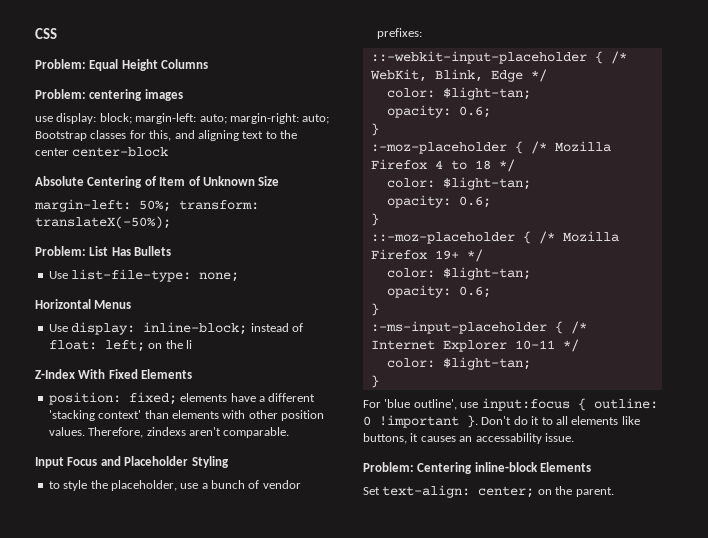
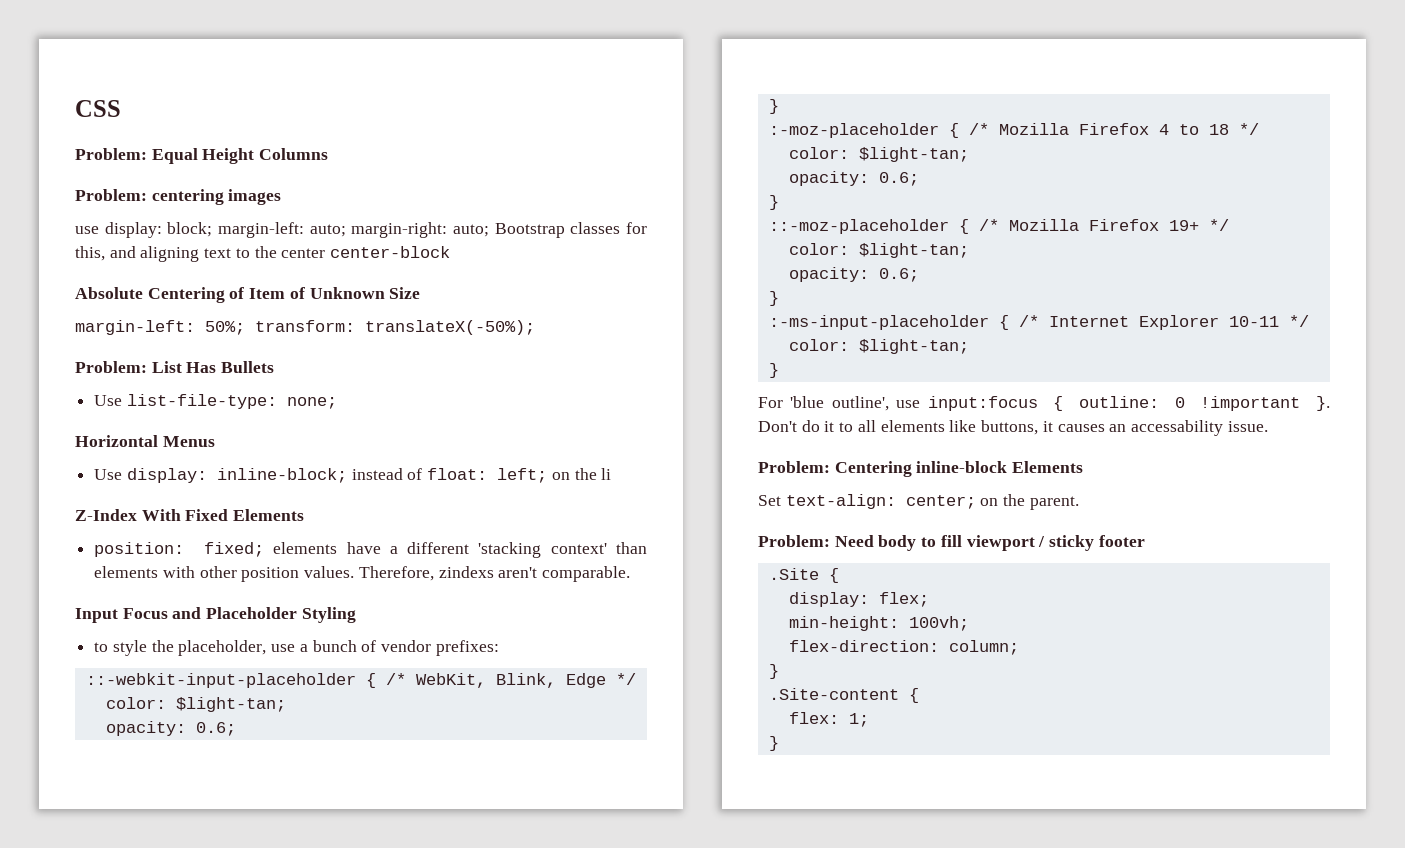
+ Problem: Need body to fill viewport / sticky footer
+ .Site {
+ display: flex;
+ min-height: 100vh;
+ flex-direction: column;
+ }
+ .Site-content {
+ flex: 1;
+ }

